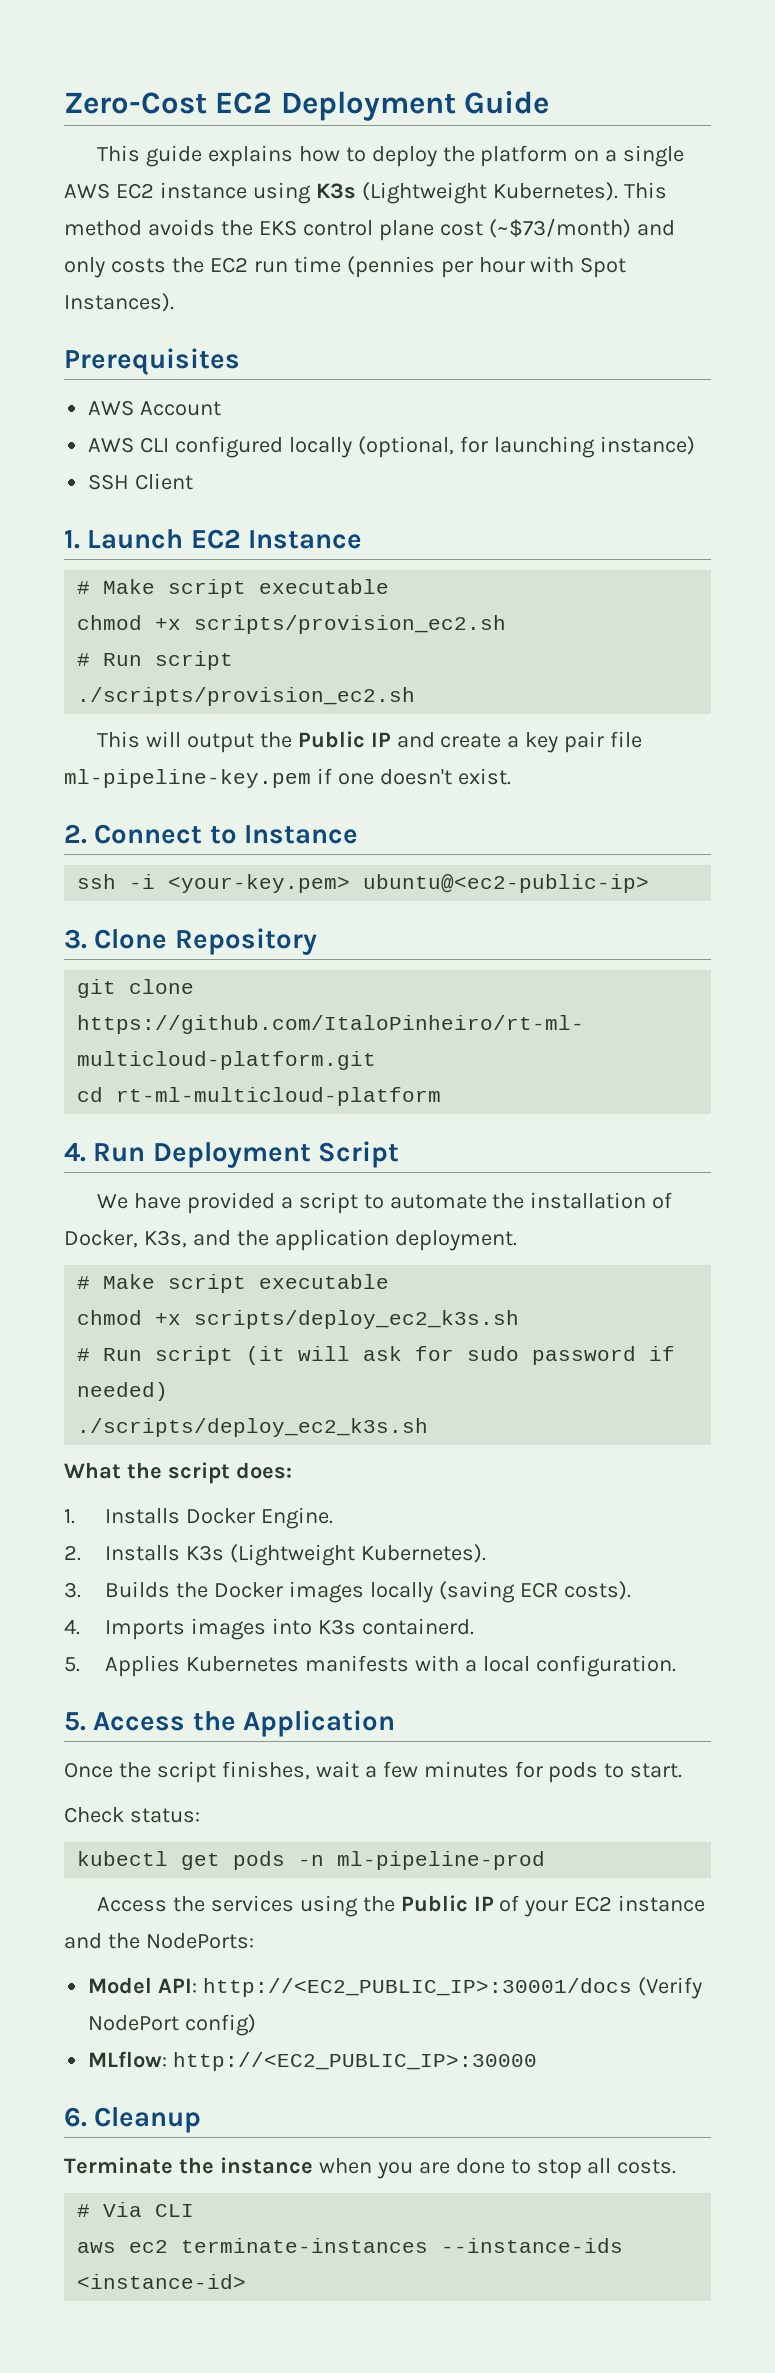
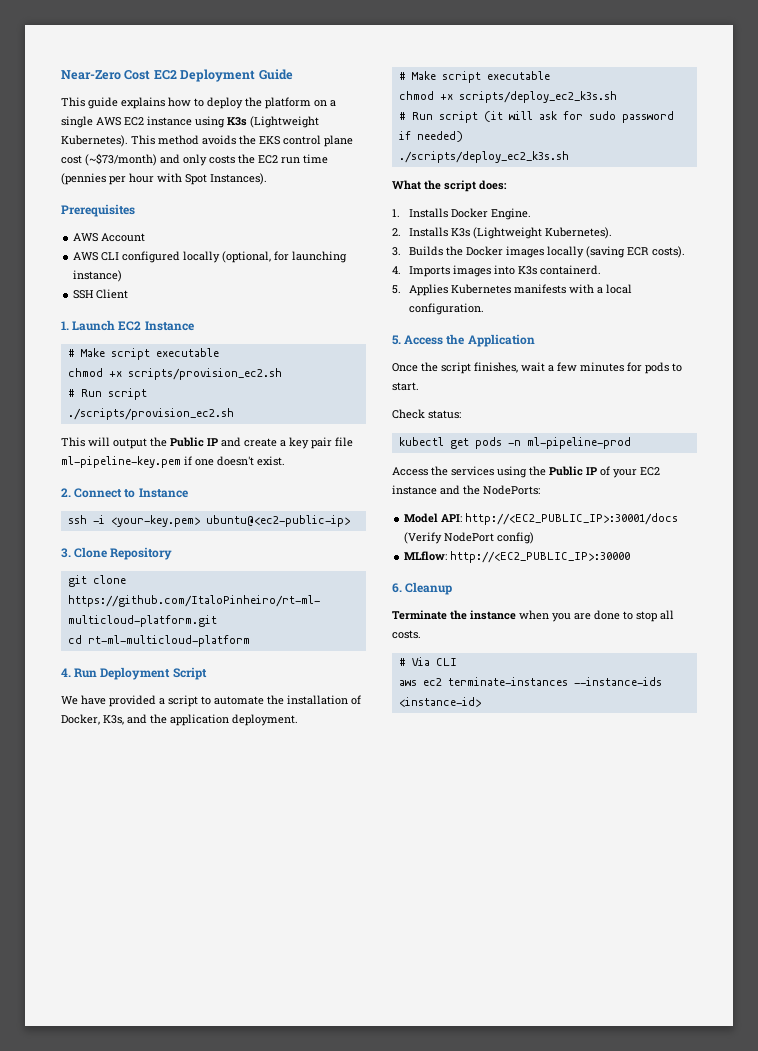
- Zero-Cost EC2 Deployment Guide
+ Near-Zero Cost EC2 Deployment Guide

